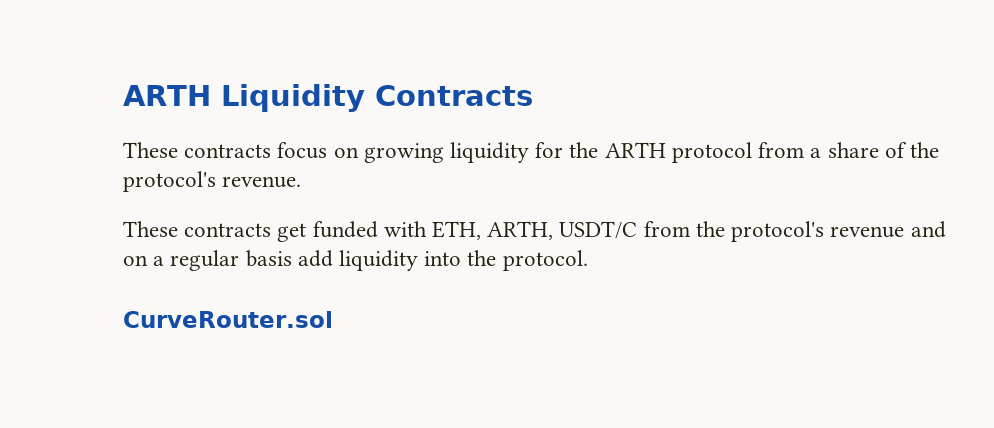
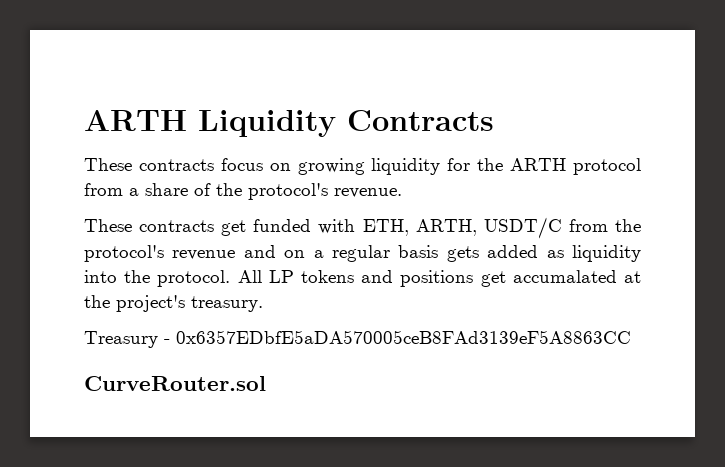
- These contracts get funded with ETH, ARTH, USDT/C from the protocol's revenue and on a regular basis add liquidity into the protocol.
+ These contracts get funded with ETH, ARTH, USDT/C from the protocol's revenue and on a regular basis gets added as liquidity into the protocol. All LP tokens and positions get accumalated at the project's treasury.
+ Treasury - 0x6357EDbfE5aDA570005ceB8FAd3139eF5A8863CC

